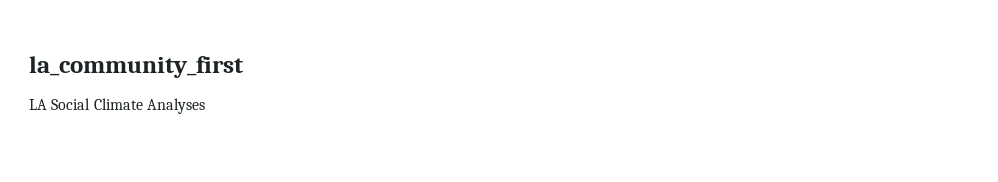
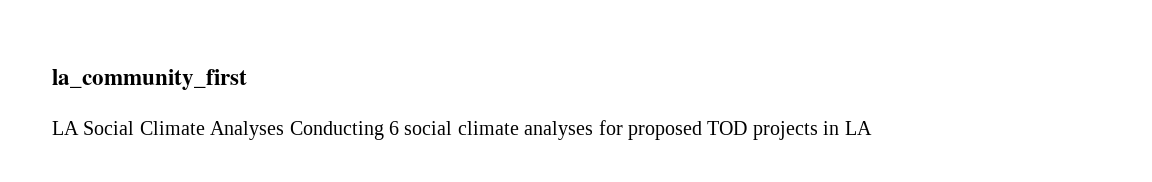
- LA Social Climate Analyses
+ LA Social Climate Analyses Conducting 6 social climate analyses for proposed TOD projects in LA

